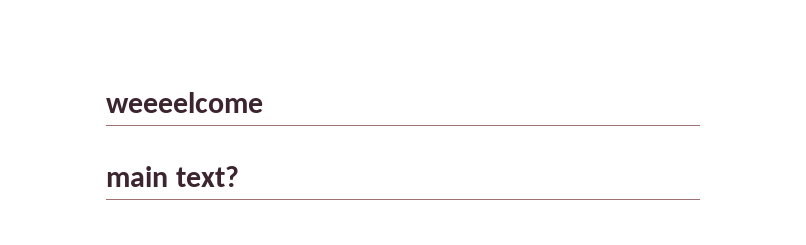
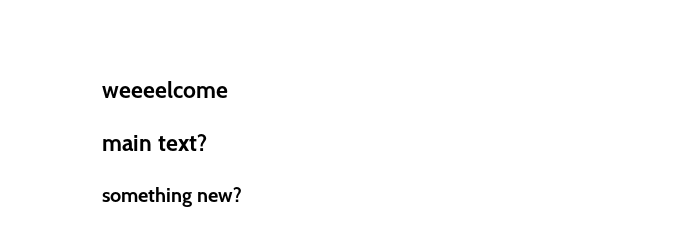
+ something new?

